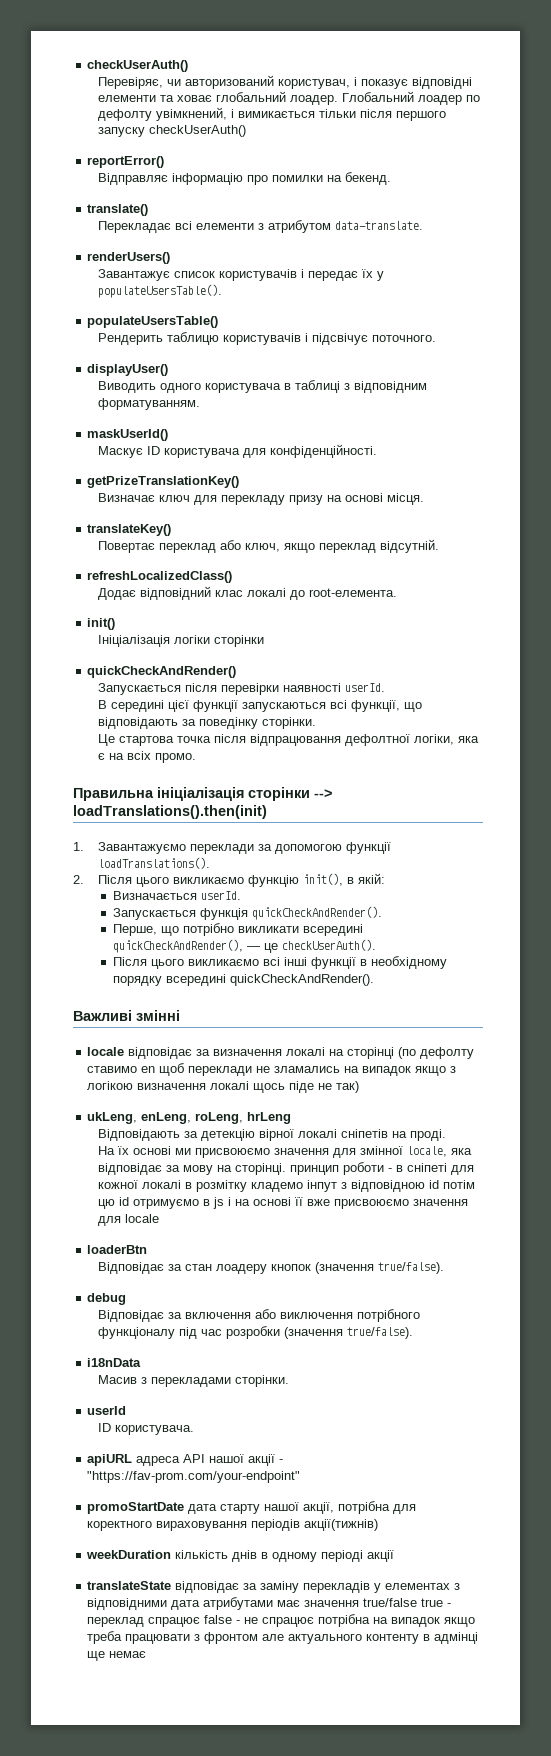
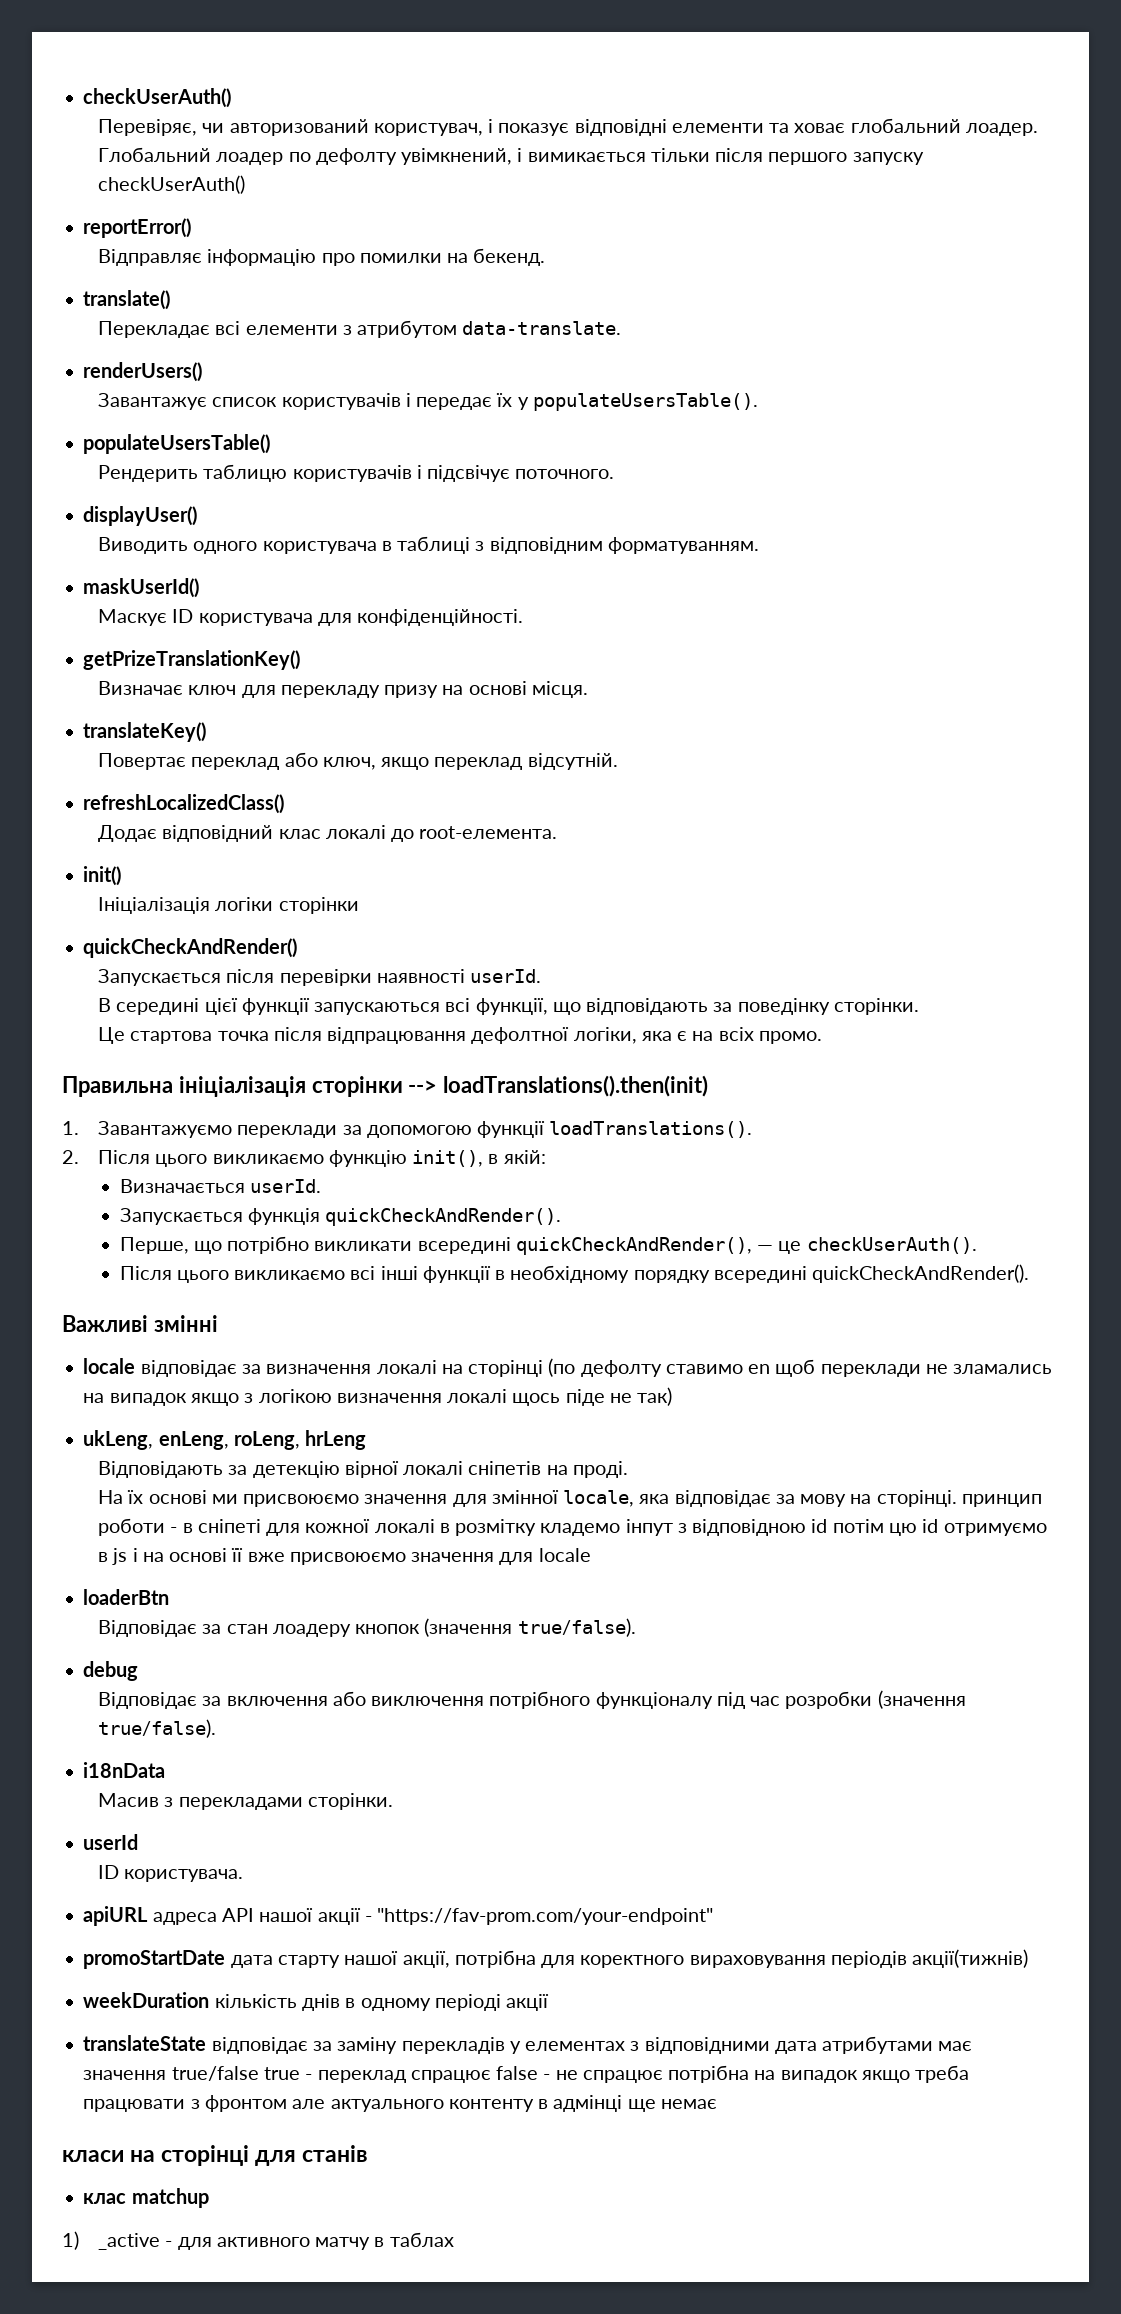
+ класи на сторінці для станів
+ клас matchup
+ 1) _active - для активного матчу в таблах

